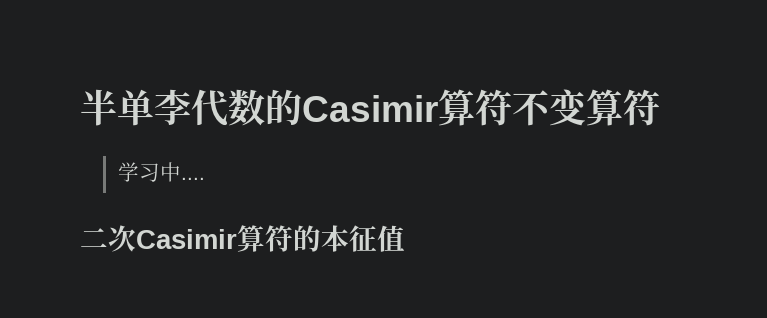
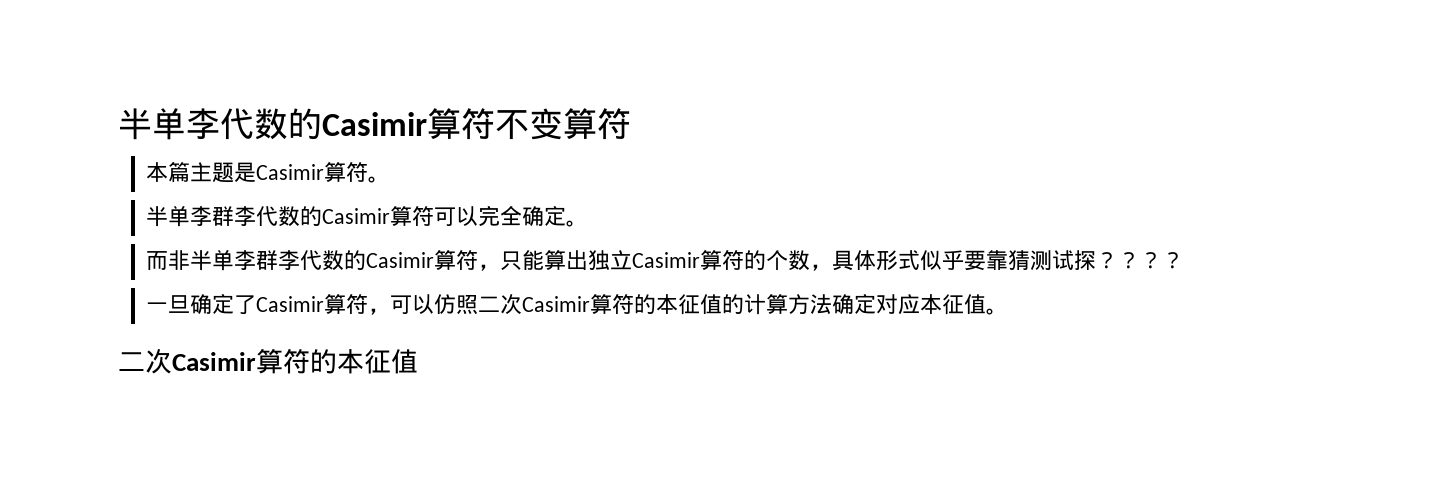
- 学习中....
+ 本篇主题是Casimir算符。
+ 半单李群李代数的Casimir算符可以完全确定。
+ 而非半单李群李代数的Casimir算符，只能算出独立Casimir算符的个数，具体形式似乎要靠猜测试探？？？？
+ 一旦确定了Casimir算符，可以仿照二次Casimir算符的本征值的计算方法确定对应本征值。

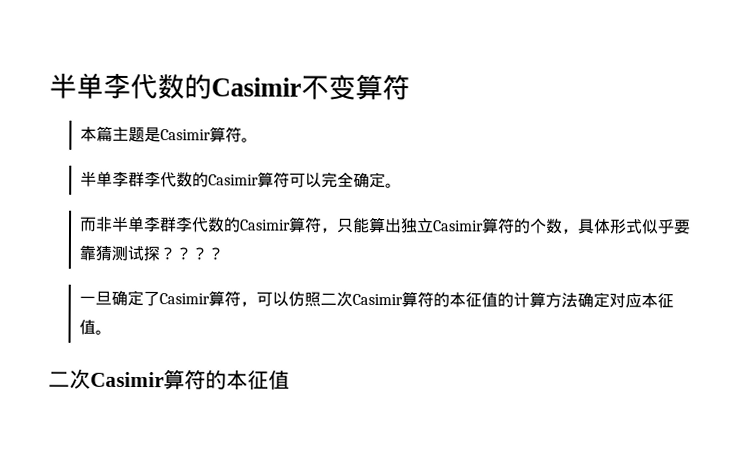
- 半单李代数的Casimir算符不变算符
+ 半单李代数的Casimir不变算符

